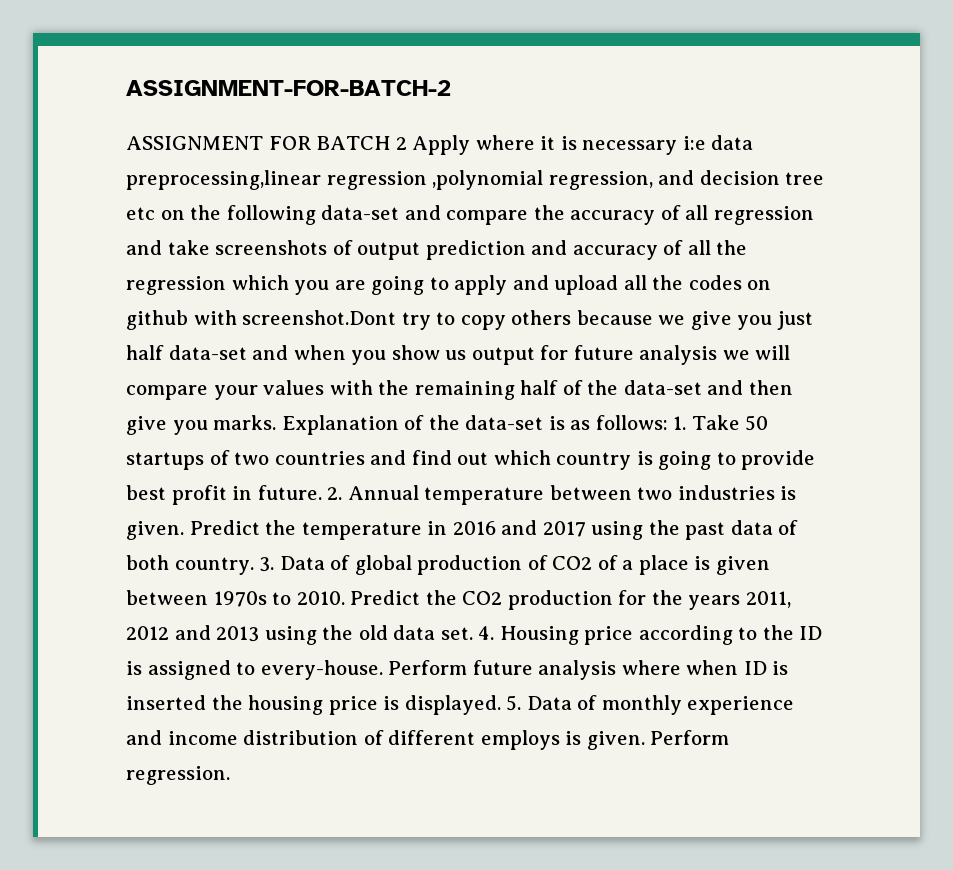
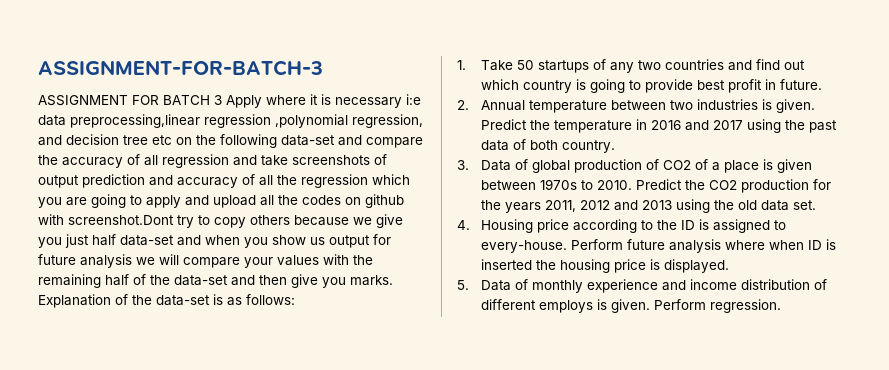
- ASSIGNMENT-FOR-BATCH-2
+ ASSIGNMENT-FOR-BATCH-3
- ASSIGNMENT FOR BATCH 2 Apply where it is necessary i:e data preprocessing,linear regression ,polynomial regression, and decision tree etc on the following data-set and compare the accuracy of all regression and take screenshots of output prediction and accuracy of all the regression which you are going to apply and upload all the codes on github with screenshot.Dont try to copy others because we give you just half data-set and when you show us output for future analysis we will compare your values with the remaining half of the data-set and then give you marks.
+ ASSIGNMENT FOR BATCH 3 Apply where it is necessary i:e data preprocessing,linear regression ,polynomial regression, and decision tree etc on the following data-set and compare the accuracy of all regression and take screenshots of output prediction and accuracy of all the regression which you are going to apply and upload all the codes on github with screenshot.Dont try to copy others because we give you just half data-set and when you show us output for future analysis we will compare your values with the remaining half of the data-set and then give you marks.
- Explanation of the data-set is as follows: 1. Take 50 startups of two countries and find out which country is going to provide best profit in future. 2. Annual temperature between two industries is given.
+ Explanation of the data-set is as follows:
+ 1. Take 50 startups of any two countries and find out which country is going to provide best profit in future.
+ 2. Annual temperature between two industries is given.
- Predict the temperature in 2016 and 2017 using the past data of both country. 3. Data of global production of CO2 of a place is given between 1970s to 2010.
+ Predict the temperature in 2016 and 2017 using the past data of both country.
+ 3. Data of global production of CO2 of a place is given between 1970s to 2010.
- Predict the CO2 production for the years 2011, 2012 and 2013 using the old data set. 4. Housing price according to the ID is assigned to every-house.
+ Predict the CO2 production for the years 2011, 2012 and 2013 using the old data set.
+ 4. Housing price according to the ID is assigned to every-house.
- Perform future analysis where when ID is inserted the housing price is displayed. 5. Data of monthly experience and income distribution of different employs is given.
+ Perform future analysis where when ID is inserted the housing price is displayed.
+ 5. Data of monthly experience and income distribution of different employs is given.

